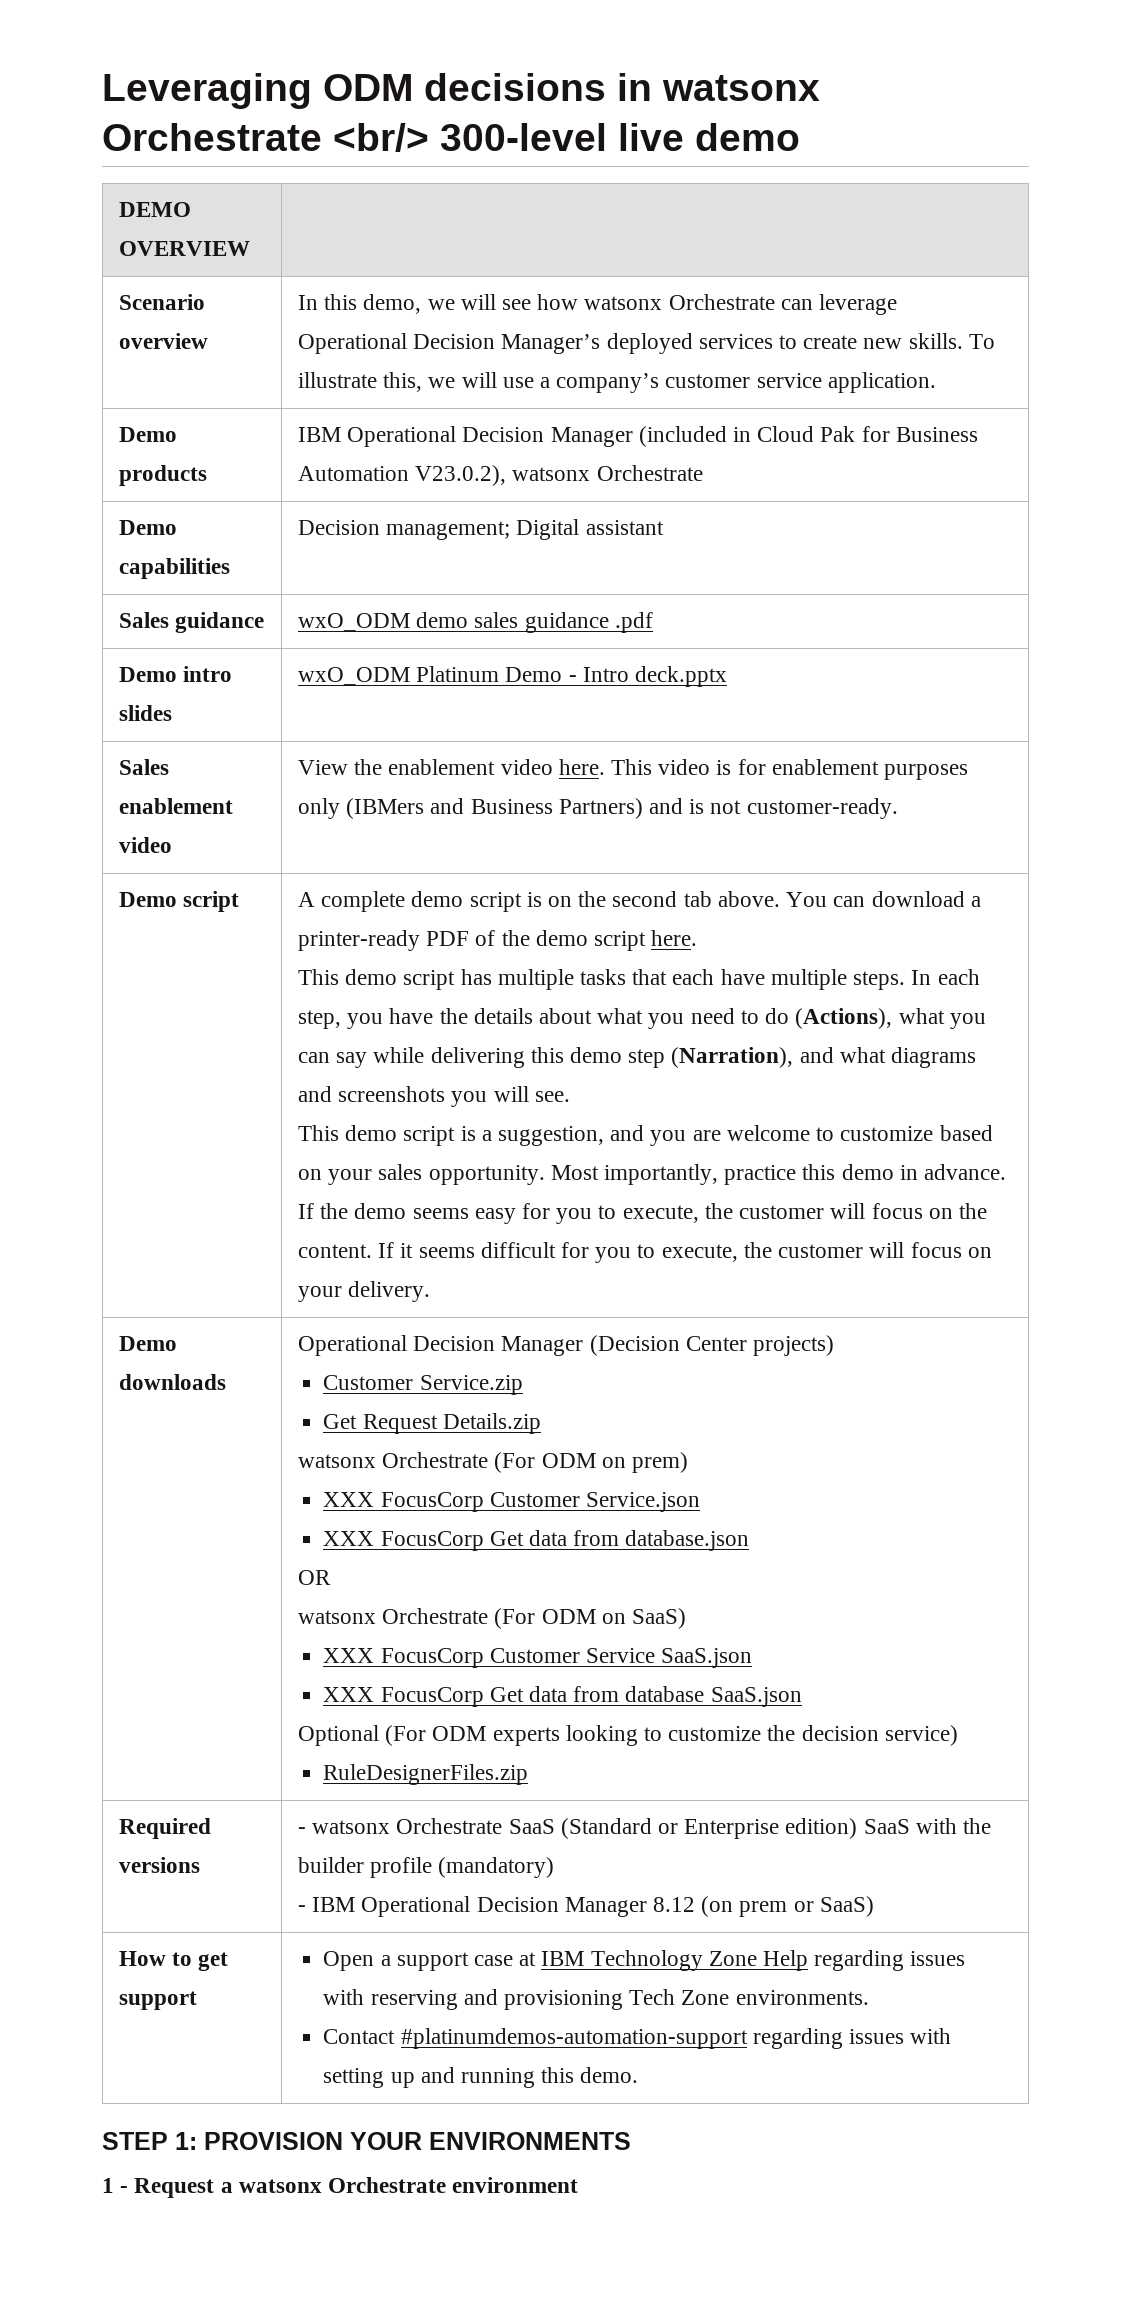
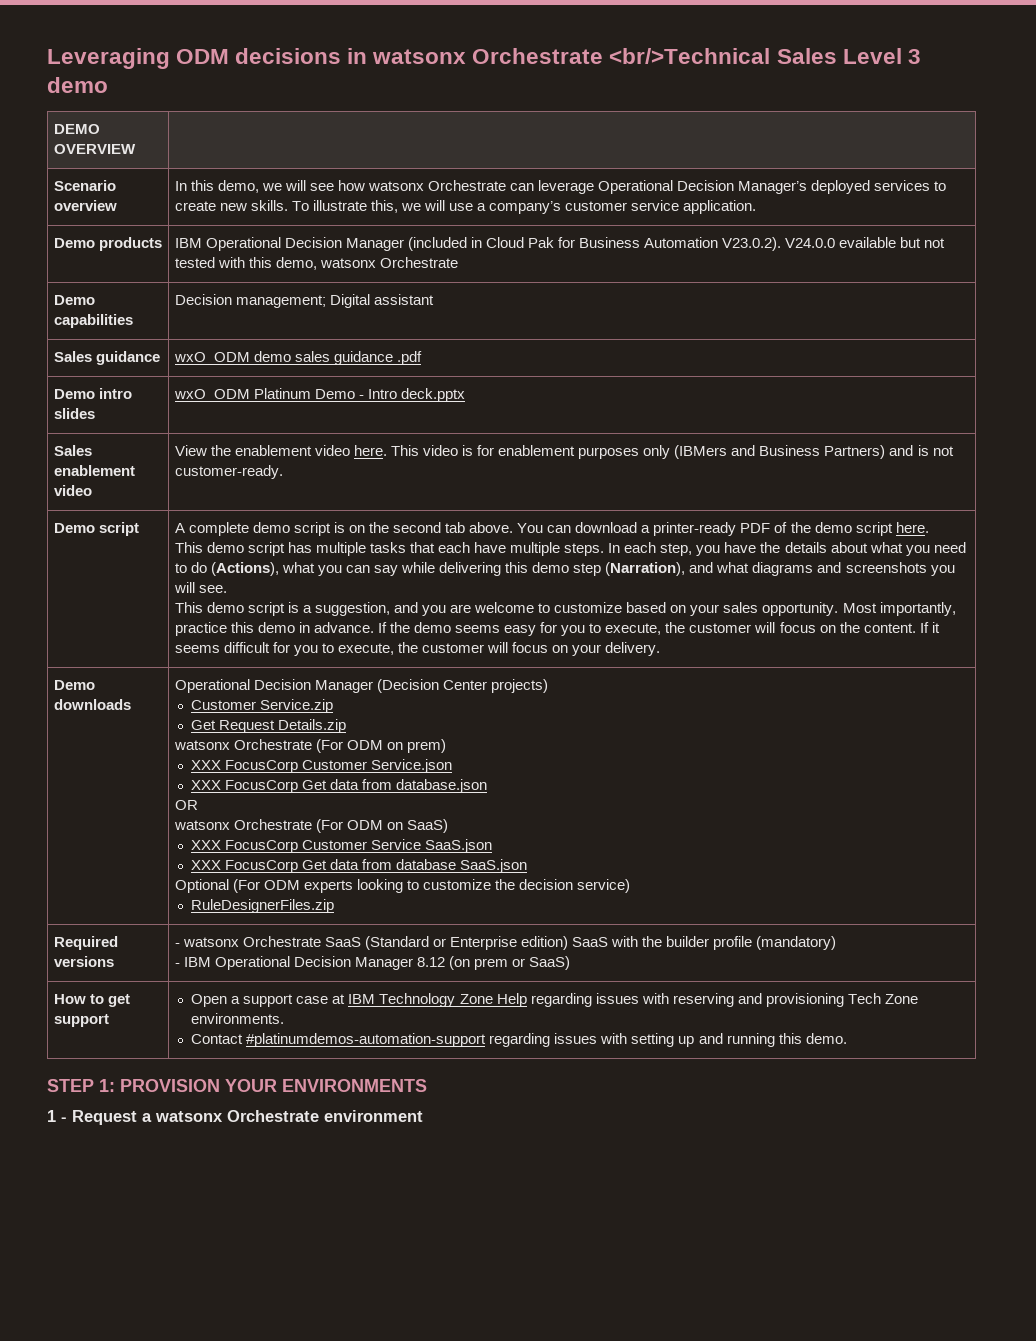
- Leveraging ODM decisions in watsonx Orchestrate <br/> 300-level live demo
+ Leveraging ODM decisions in watsonx Orchestrate <br/>Technical Sales Level 3 demo
- Demo products | IBM Operational Decision Manager (included in Cloud Pak for Business Automation V23.0.2), watsonx Orchestrate
+ Demo products | IBM Operational Decision Manager (included in Cloud Pak for Business Automation V23.0.2). V24.0.0 evailable but not tested with this demo, watsonx Orchestrate

